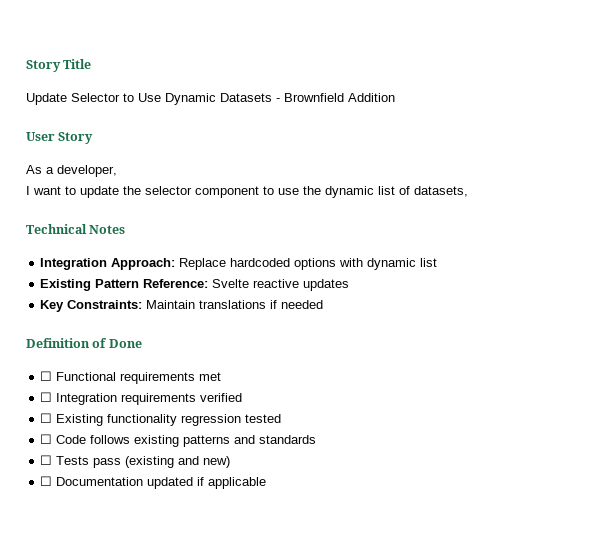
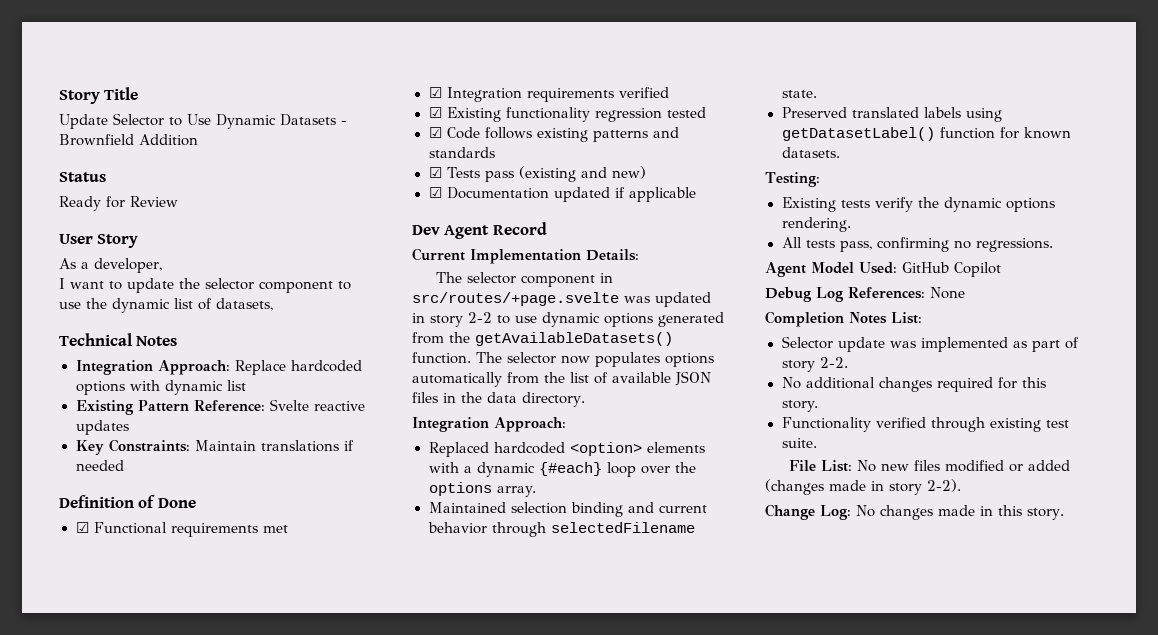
+ Status
+ Ready for Review
- ☐ Functional requirements met
+ ☑ Functional requirements met
- ☐ Integration requirements verified
+ ☑ Integration requirements verified
- ☐ Existing functionality regression tested
+ ☑ Existing functionality regression tested
- ☐ Code follows existing patterns and standards
+ ☑ Code follows existing patterns and standards
- ☐ Tests pass (existing and new)
+ ☑ Tests pass (existing and new)
- ☐ Documentation updated if applicable
+ ☑ Documentation updated if applicable
+ Dev Agent Record
+ Current Implementation Details:
+ The selector component in src/routes/+page.svelte was updated in story 2-2 to use dynamic options generated from the getAvailableDatasets() function. The selector now populates options automatically from the list of available JSON files in the data directory.
+ Integration Approach:
+ Replaced hardcoded <option> elements with a dynamic {#each} loop over the options array.
+ Maintained selection binding and current behavior through selectedFilename state.
+ Preserved translated labels using getDatasetLabel() function for known datasets.
+ Testing:
+ Existing tests verify the dynamic options rendering.
+ All tests pass, confirming no regressions.
+ Agent Model Used: GitHub Copilot
+ Debug Log References: None
+ Completion Notes List:
+ Selector update was implemented as part of story 2-2.
+ No additional changes required for this story.
+ Functionality verified through existing test suite.
+ File List: No new files modified or added (changes made in story 2-2).
+ Change Log: No changes made in this story.

